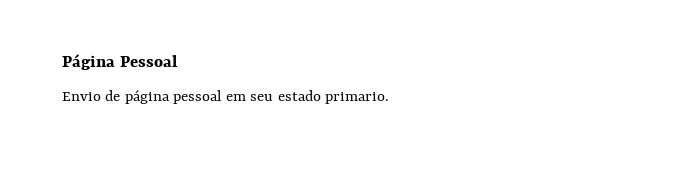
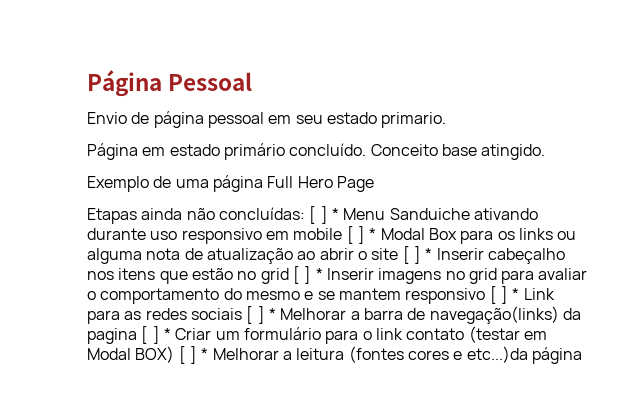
+ Página em estado primário concluído. Conceito base atingido.
+ Exemplo de uma página Full Hero Page
+ Etapas ainda não concluídas: [ ] * Menu Sanduiche ativando durante uso responsivo em mobile [ ] * Modal Box para os links ou alguma nota de atualização ao abrir o site [ ] * Inserir cabeçalho nos itens que estão no grid [ ] * Inserir imagens no grid para avaliar o comportamento do mesmo e se mantem responsivo [ ] * Link para as redes sociais [ ] * Melhorar a barra de navegação(links) da pagina [ ] * Criar um formulário para o link contato (testar em Modal BOX) [ ] * Melhorar a leitura (fontes cores e etc...)da página

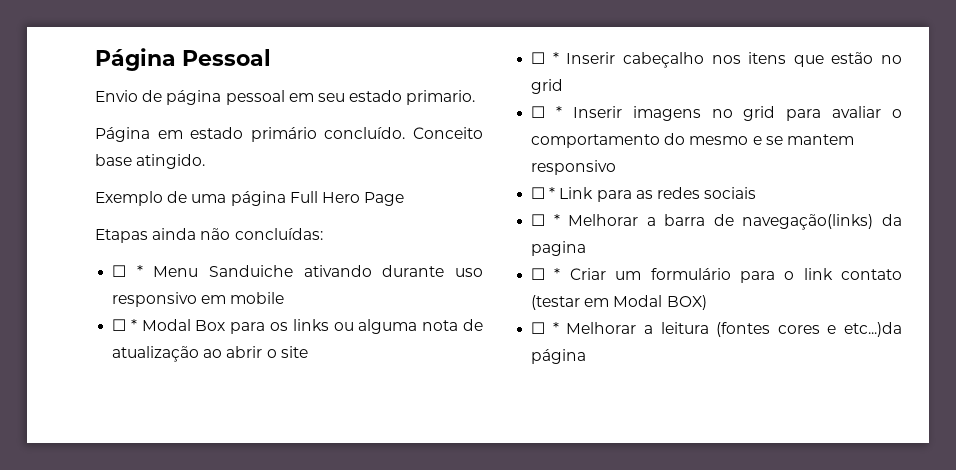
- Etapas ainda não concluídas: [ ] * Menu Sanduiche ativando durante uso responsivo em mobile [ ] * Modal Box para os links ou alguma nota de atualização ao abrir o site [ ] * Inserir cabeçalho nos itens que estão no grid [ ] * Inserir imagens no grid para avaliar o comportamento do mesmo e se mantem responsivo [ ] * Link para as redes sociais [ ] * Melhorar a barra de navegação(links) da pagina [ ] * Criar um formulário para o link contato (testar em Modal BOX) [ ] * Melhorar a leitura (fontes cores e etc...)da página
+ Etapas ainda não concluídas:
+ ☐ * Menu Sanduiche ativando durante uso responsivo em mobile
+ ☐ * Modal Box para os links ou alguma nota de atualização ao abrir o site
+ ☐ * Inserir cabeçalho nos itens que estão no grid
+ ☐ * Inserir imagens no grid para avaliar o comportamento do mesmo e se mantem responsivo
+ ☐ * Link para as redes sociais
+ ☐ * Melhorar a barra de navegação(links) da pagina
+ ☐ * Criar um formulário para o link contato (testar em Modal BOX)
+ ☐ * Melhorar a leitura (fontes cores e etc...)da página

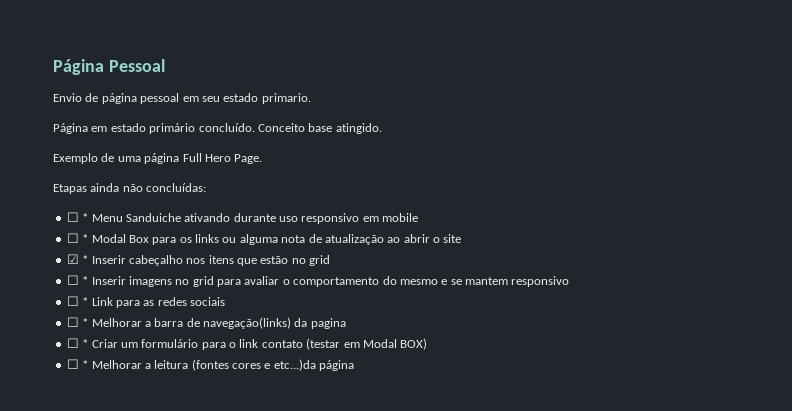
- Exemplo de uma página Full Hero Page
+ Exemplo de uma página Full Hero Page.
- ☐ * Inserir cabeçalho nos itens que estão no grid
+ ☑ * Inserir cabeçalho nos itens que estão no grid

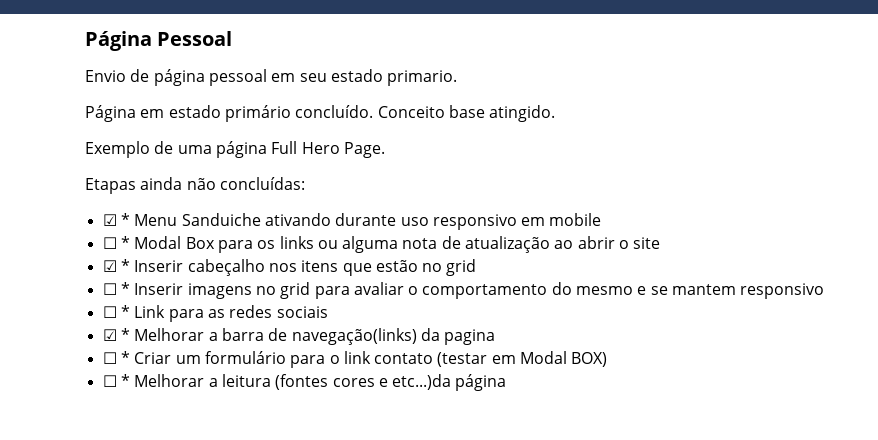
- ☐ * Menu Sanduiche ativando durante uso responsivo em mobile
+ ☑ * Menu Sanduiche ativando durante uso responsivo em mobile
- ☐ * Melhorar a barra de navegação(links) da pagina
+ ☑ * Melhorar a barra de navegação(links) da pagina

